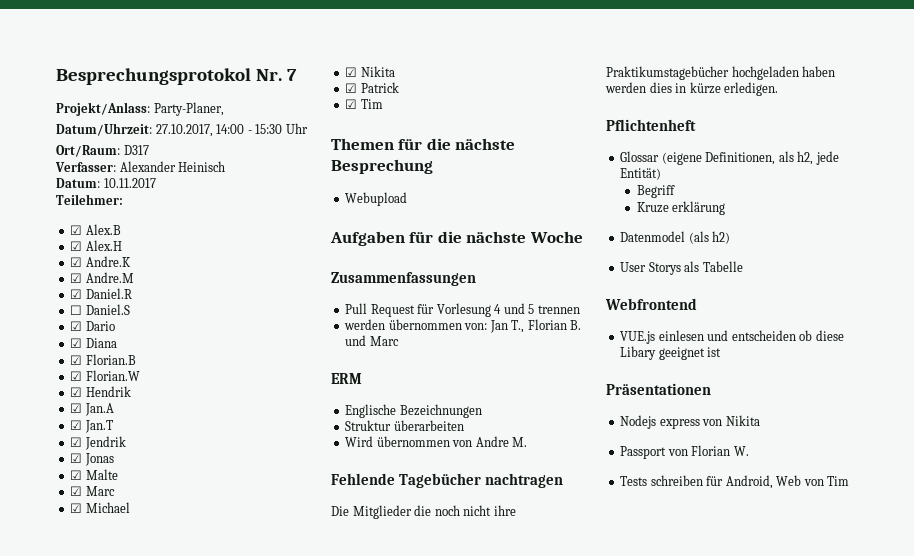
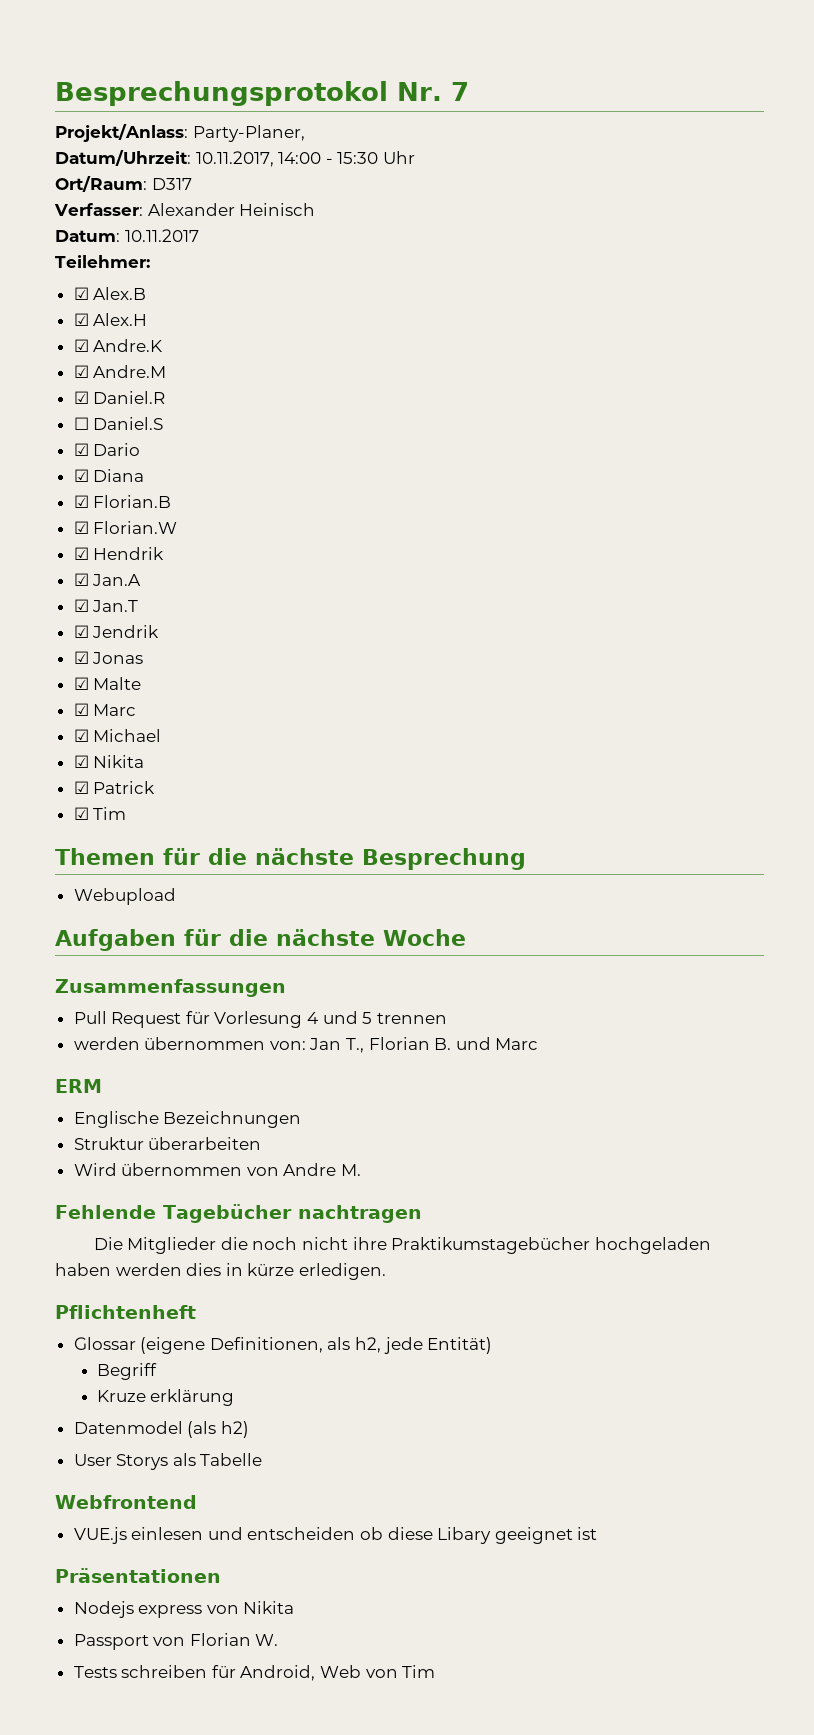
- Datum/Uhrzeit: 27.10.2017, 14:00 - 15:30 Uhr
+ Datum/Uhrzeit: 10.11.2017, 14:00 - 15:30 Uhr

